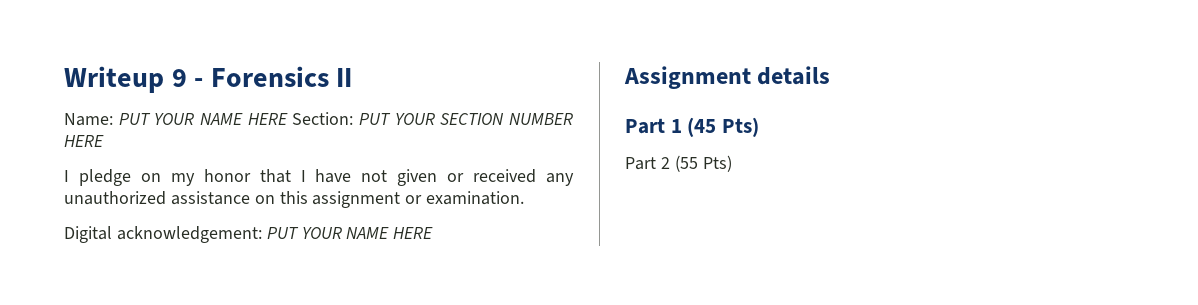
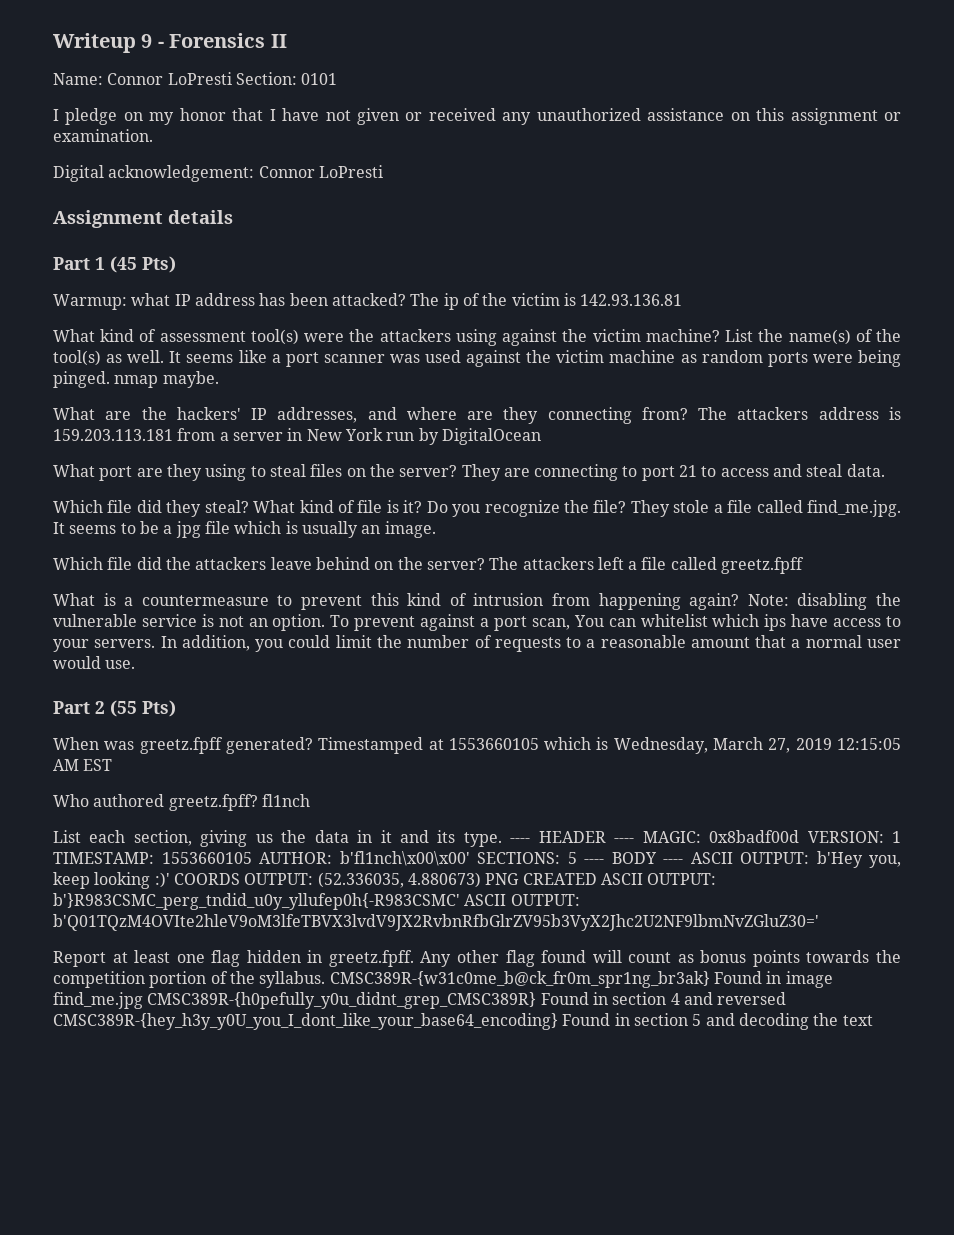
- Name: PUT YOUR NAME HERE Section: PUT YOUR SECTION NUMBER HERE
+ Name: Connor LoPresti Section: 0101
- Digital acknowledgement: PUT YOUR NAME HERE
+ Digital acknowledgement: Connor LoPresti
+ Warmup: what IP address has been attacked? The ip of the victim is 142.93.136.81
+ What kind of assessment tool(s) were the attackers using against the victim machine? List the name(s) of the tool(s) as well. It seems like a port scanner was used against the victim machine as random ports were being pinged. nmap maybe.
+ What are the hackers' IP addresses, and where are they connecting from? The attackers address is 159.203.113.181 from a server in New York run by DigitalOcean
+ What port are they using to steal files on the server? They are connecting to port 21 to access and steal data.
+ Which file did they steal? What kind of file is it? Do you recognize the file? They stole a file called find_me.jpg. It seems to be a jpg file which is usually an image.
+ Which file did the attackers leave behind on the server? The attackers left a file called greetz.fpff
+ What is a countermeasure to prevent this kind of intrusion from happening again? Note: disabling the vulnerable service is not an option. To prevent against a port scan, You can whitelist which ips have access to your servers. In addition, you could limit the number of requests to a reasonable amount that a normal user would use.
  Part 2 (55 Pts)
+ When was greetz.fpff generated? Timestamped at 1553660105 which is Wednesday, March 27, 2019 12:15:05 AM EST
+ Who authored greetz.fpff? fl1nch
+ List each section, giving us the data in it and its type. ---- HEADER ---- MAGIC: 0x8badf00d VERSION: 1 TIMESTAMP: 1553660105 AUTHOR: b'fl1nch\x00\x00' SECTIONS: 5 ---- BODY ---- ASCII OUTPUT: b'Hey you, keep looking :)' COORDS OUTPUT: (52.336035, 4.880673) PNG CREATED ASCII OUTPUT: b'}R983CSMC_perg_tndid_u0y_yllufep0h{-R983CSMC' ASCII OUTPUT: b'Q01TQzM4OVIte2hleV9oM3lfeTBVX3lvdV9JX2RvbnRfbGlrZV95b3VyX2Jhc2U2NF9lbmNvZGluZ30='
+ Report at least one flag hidden in greetz.fpff. Any other flag found will count as bonus points towards the competition portion of the syllabus. CMSC389R-{w31c0me_b@ck_fr0m_spr1ng_br3ak} Found in image find_me.jpg CMSC389R-{h0pefully_y0u_didnt_grep_CMSC389R} Found in section 4 and reversed CMSC389R-{hey_h3y_y0U_you_I_dont_like_your_base64_encoding} Found in section 5 and decoding the text

